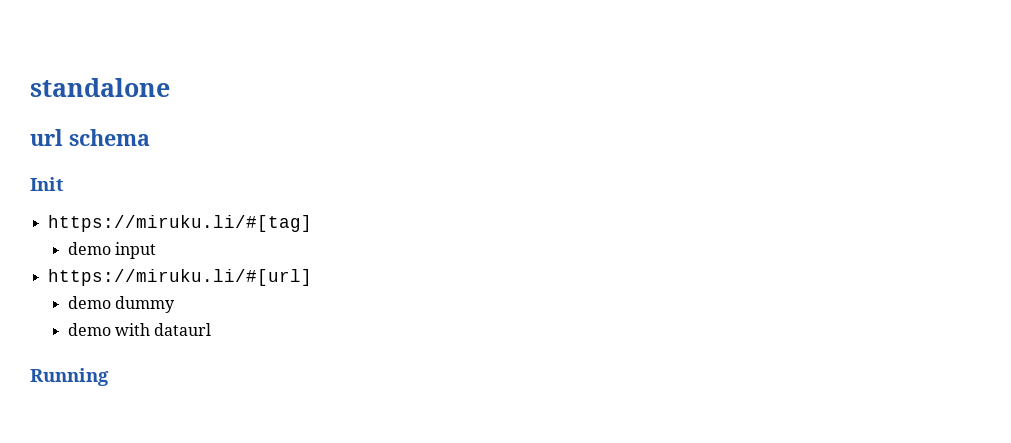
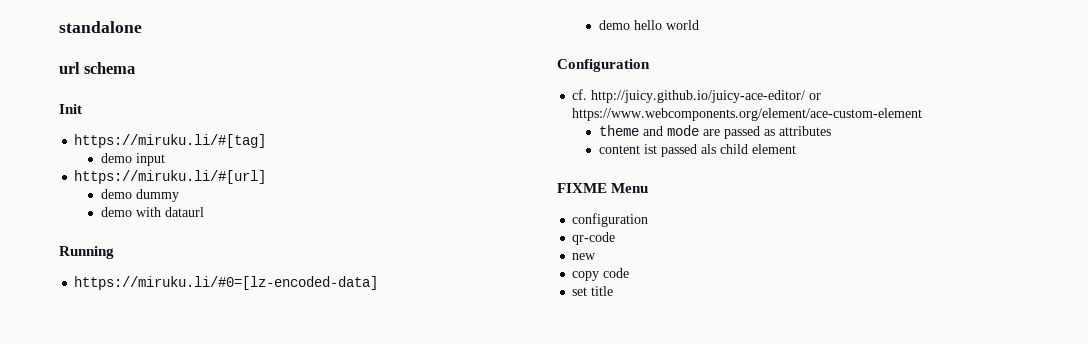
+ https://miruku.li/#0=[lz-encoded-data]
+ demo hello world
+ Configuration
+ cf. http://juicy.github.io/juicy-ace-editor/ or https://www.webcomponents.org/element/ace-custom-element
+ theme and mode are passed as attributes
+ content ist passed als child element
+ FIXME Menu
+ configuration
+ qr-code
+ new
+ copy code
+ set title

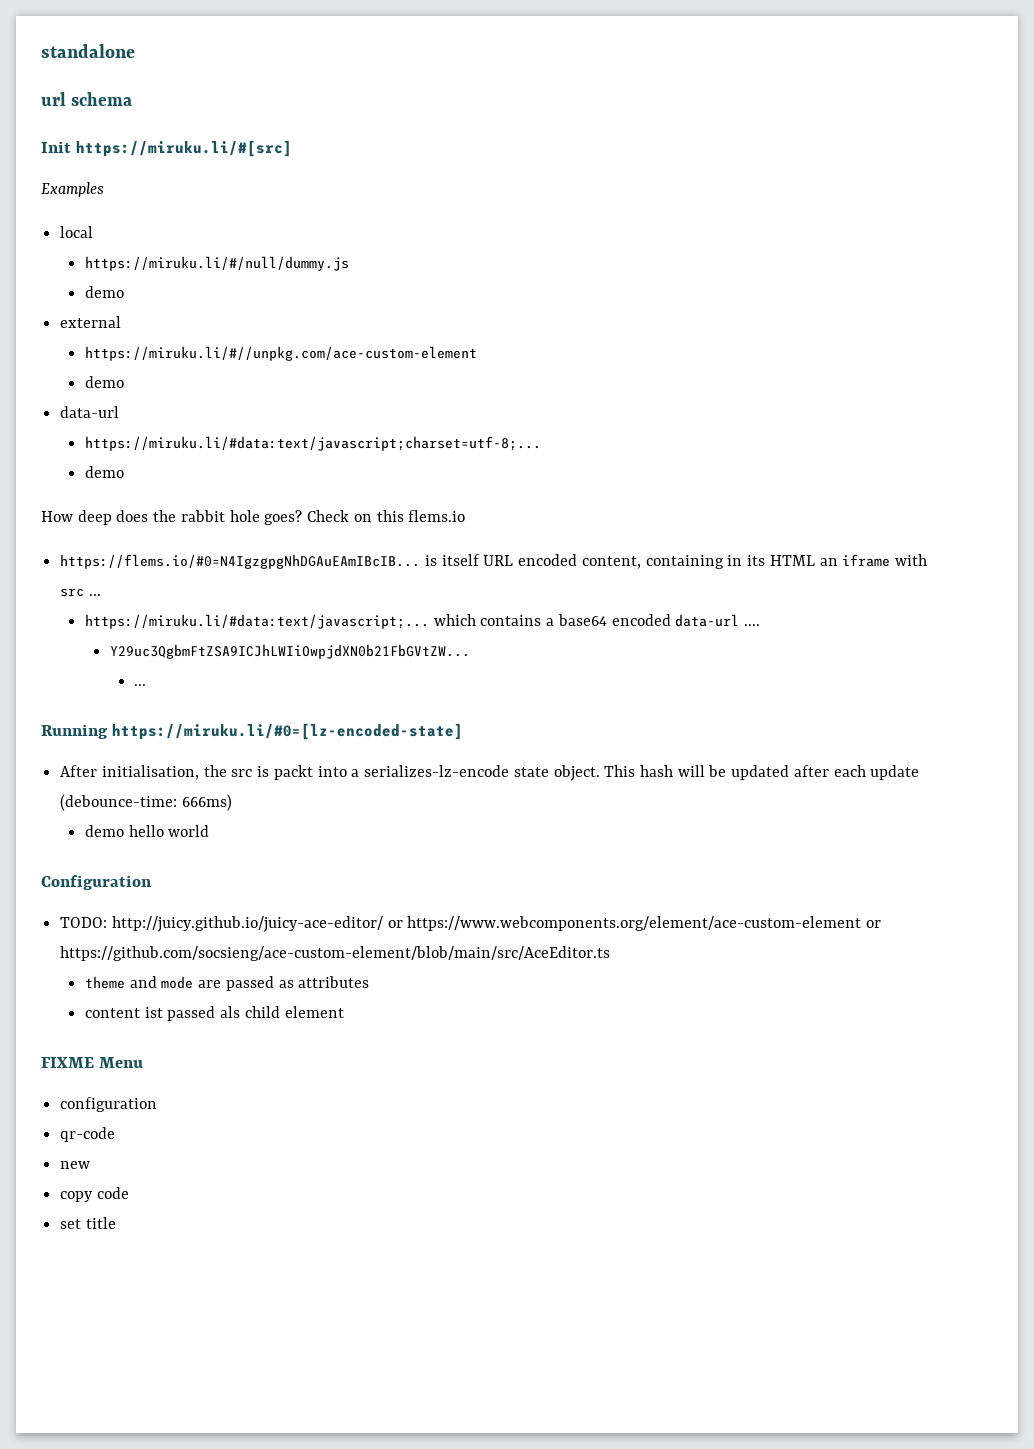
- Init
- https://miruku.li/#[tag]
- demo input
- https://miruku.li/#[url]
- demo dummy
- demo with dataurl
- Running
- https://miruku.li/#0=[lz-encoded-data]
+ Init https://miruku.li/#[src]
+ Examples
+ local
+ https://miruku.li/#/null/dummy.js
+ demo
+ external
+ https://miruku.li/#//unpkg.com/ace-custom-element
+ demo
+ data-url
+ https://miruku.li/#data:text/javascript;charset=utf-8;...
+ demo
+ How deep does the rabbit hole goes? Check on this flems.io
+ https://flems.io/#0=N4IgzgpgNhDGAuEAmIBcIB... is itself URL encoded content, containing in its HTML an iframe with src ...
+ https://miruku.li/#data:text/javascript;... which contains a base64 encoded data-url ....
+ Y29uc3QgbmFtZSA9ICJhLWIiOwpjdXN0b21FbGVtZW...
+ ...
+ Running https://miruku.li/#0=[lz-encoded-state]
+ After initialisation, the src is packt into a serializes-lz-encode state object. This hash will be updated after each update (debounce-time: 666ms)
- cf. http://juicy.github.io/juicy-ace-editor/ or https://www.webcomponents.org/element/ace-custom-element
+ TODO: http://juicy.github.io/juicy-ace-editor/ or https://www.webcomponents.org/element/ace-custom-element or https://github.com/socsieng/ace-custom-element/blob/main/src/AceEditor.ts

